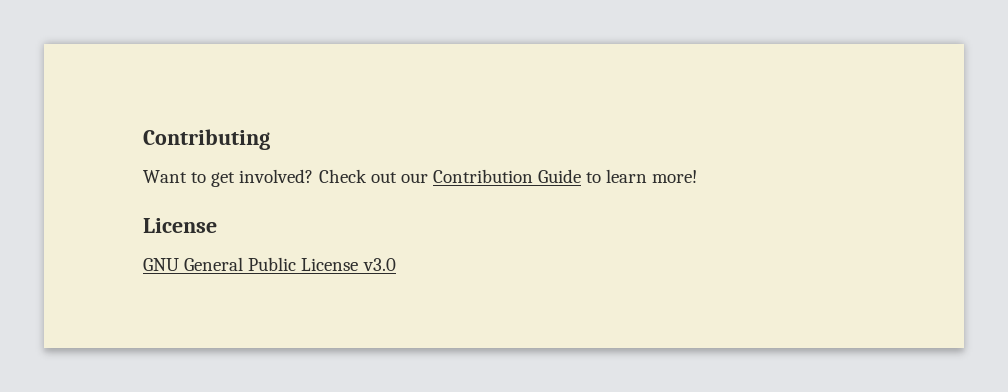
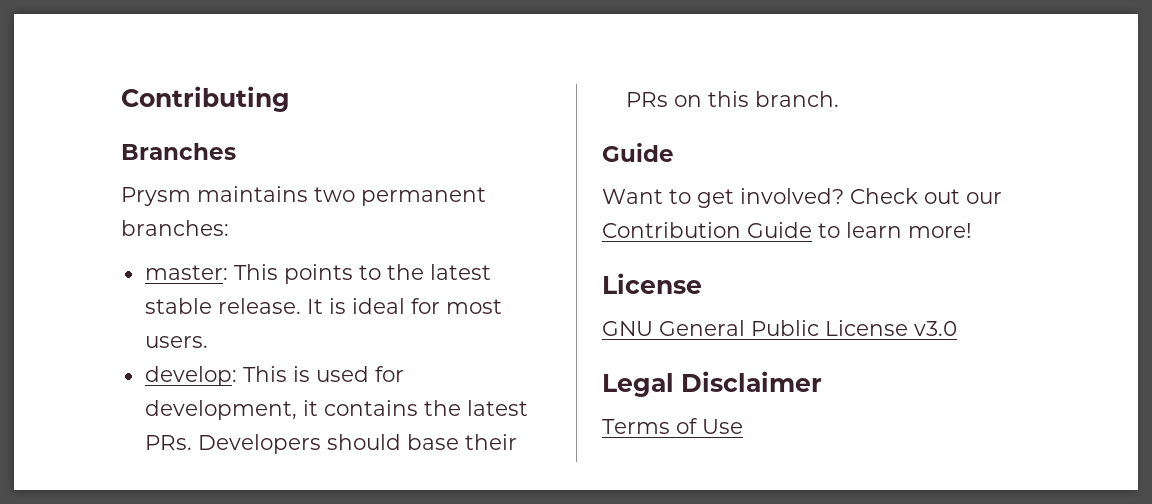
+ Branches
+ Prysm maintains two permanent branches:
+ master: This points to the latest stable release. It is ideal for most users.
+ develop: This is used for development, it contains the latest PRs. Developers should base their PRs on this branch.
+ Guide
+ Legal Disclaimer
+ Terms of Use

